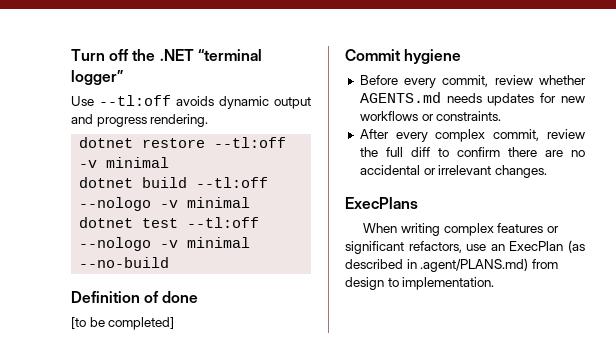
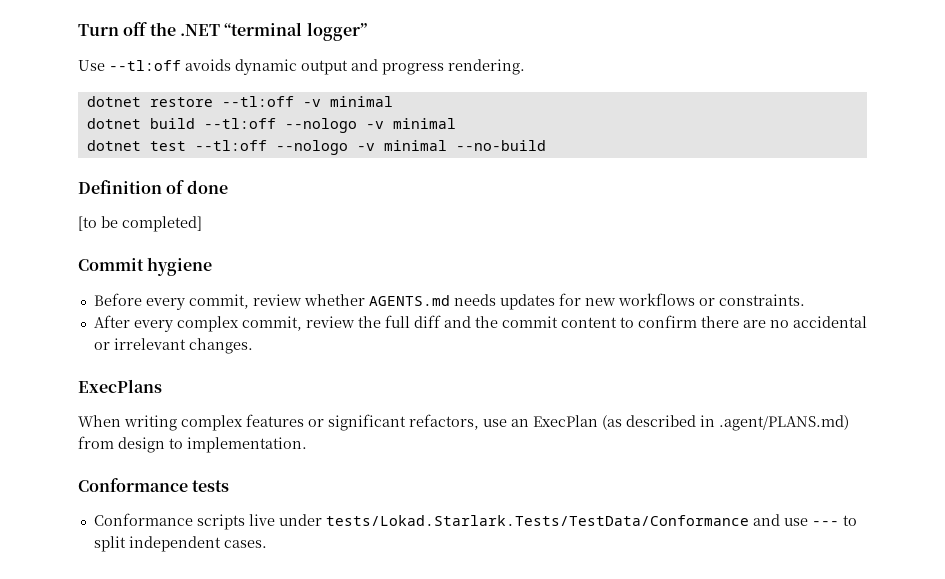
- After every complex commit, review the full diff to confirm there are no accidental or irrelevant changes.
+ After every complex commit, review the full diff and the commit content to confirm there are no accidental or irrelevant changes.
+ Conformance tests
+ Conformance scripts live under tests/Lokad.Starlark.Tests/TestData/Conformance and use --- to split independent cases.

